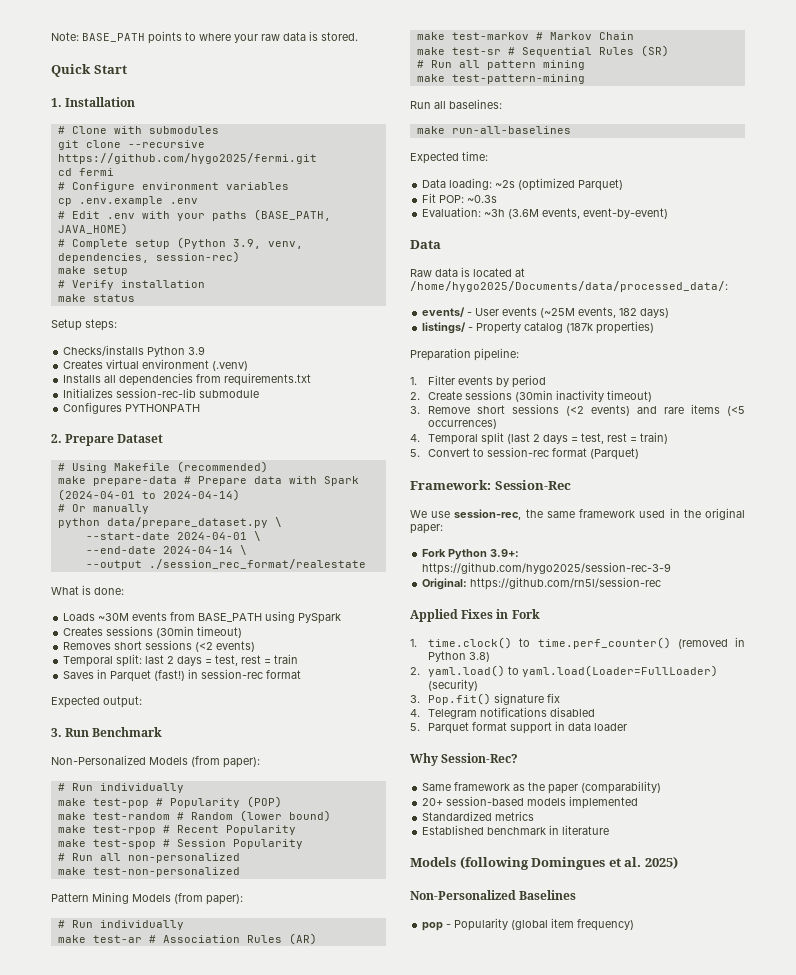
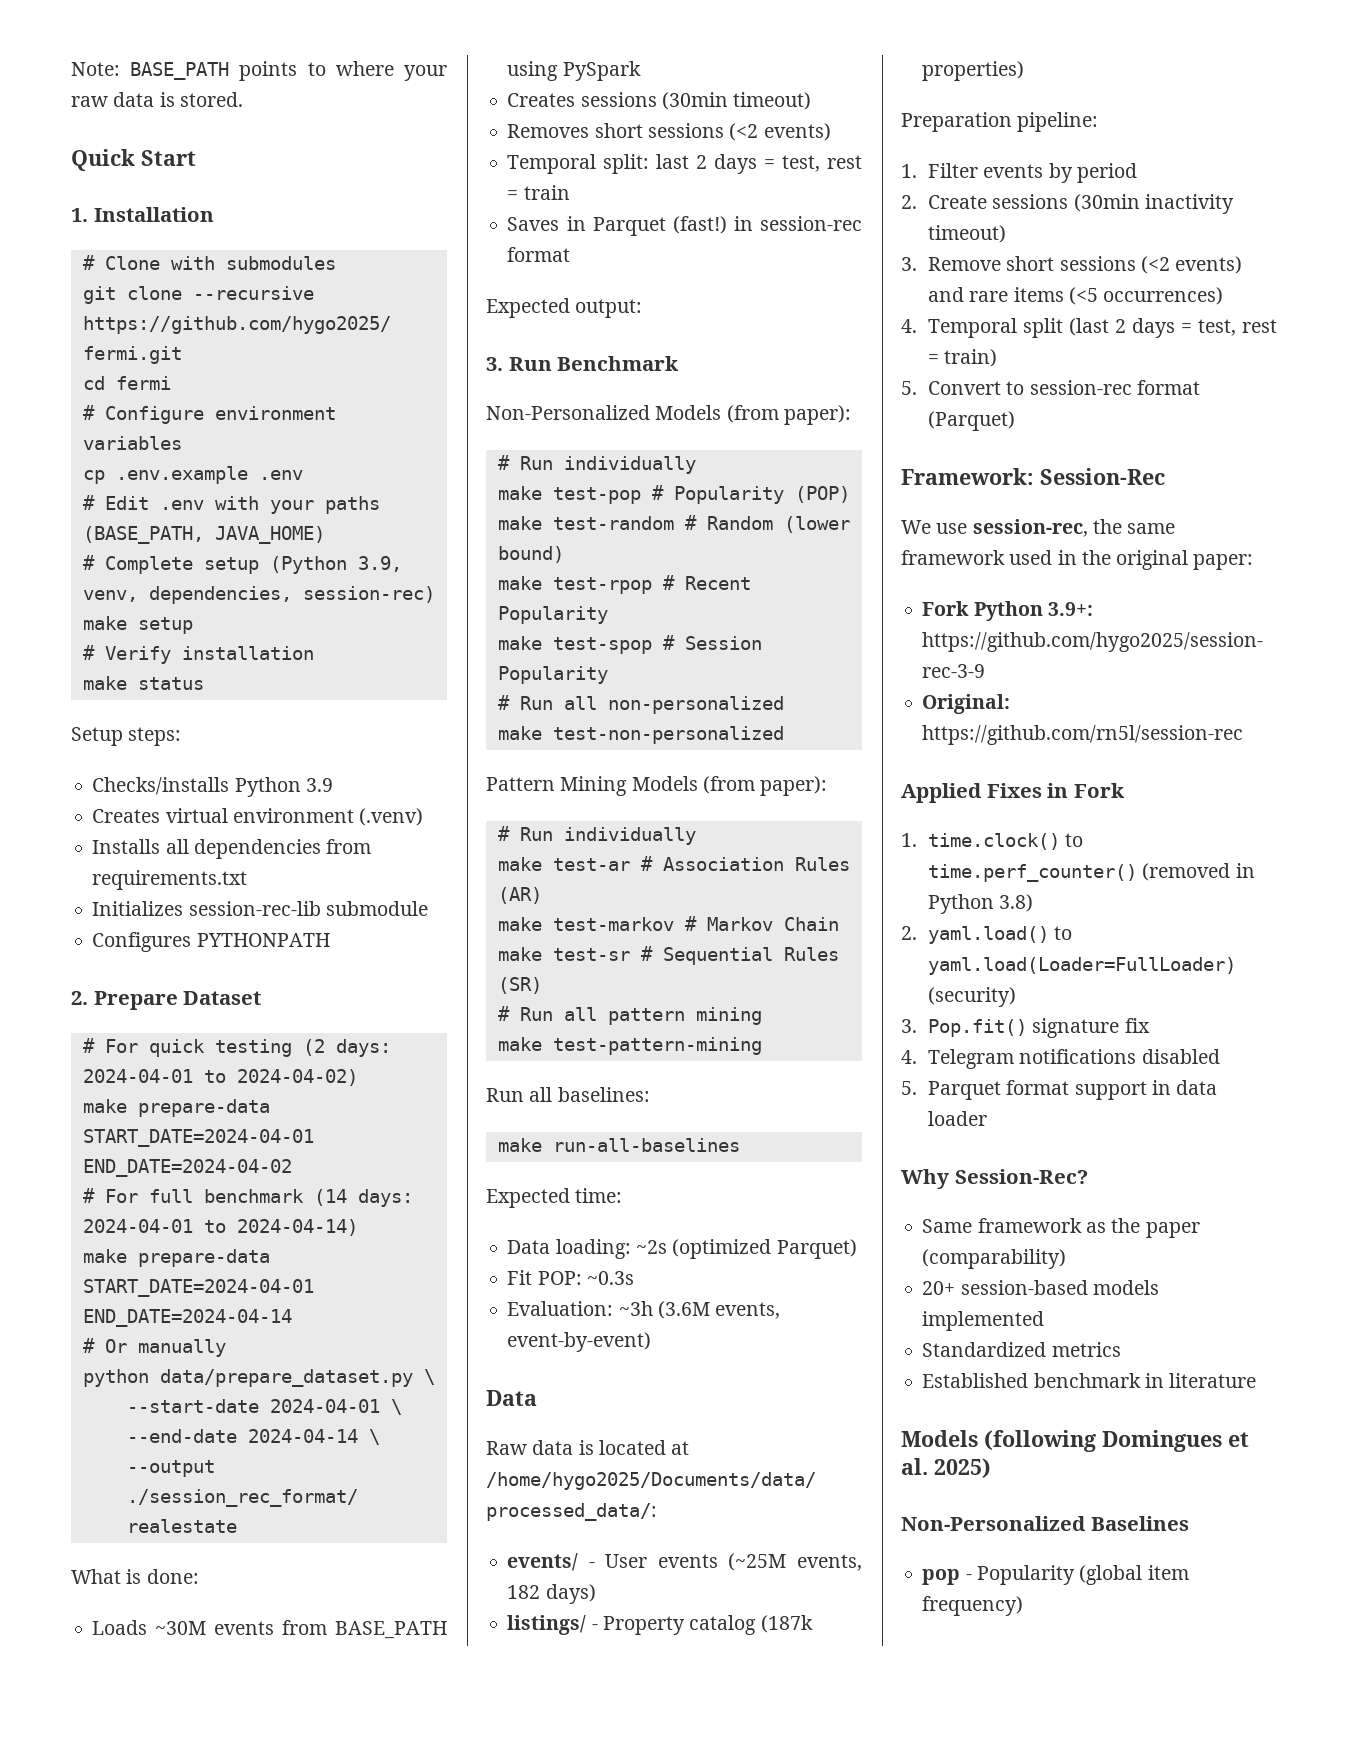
- # Using Makefile (recommended)
- make prepare-data # Prepare data with Spark (2024-04-01 to 2024-04-14)
+ # For quick testing (2 days: 2024-04-01 to 2024-04-02)
+ make prepare-data START_DATE=2024-04-01 END_DATE=2024-04-02
+ # For full benchmark (14 days: 2024-04-01 to 2024-04-14)
+ make prepare-data START_DATE=2024-04-01 END_DATE=2024-04-14

